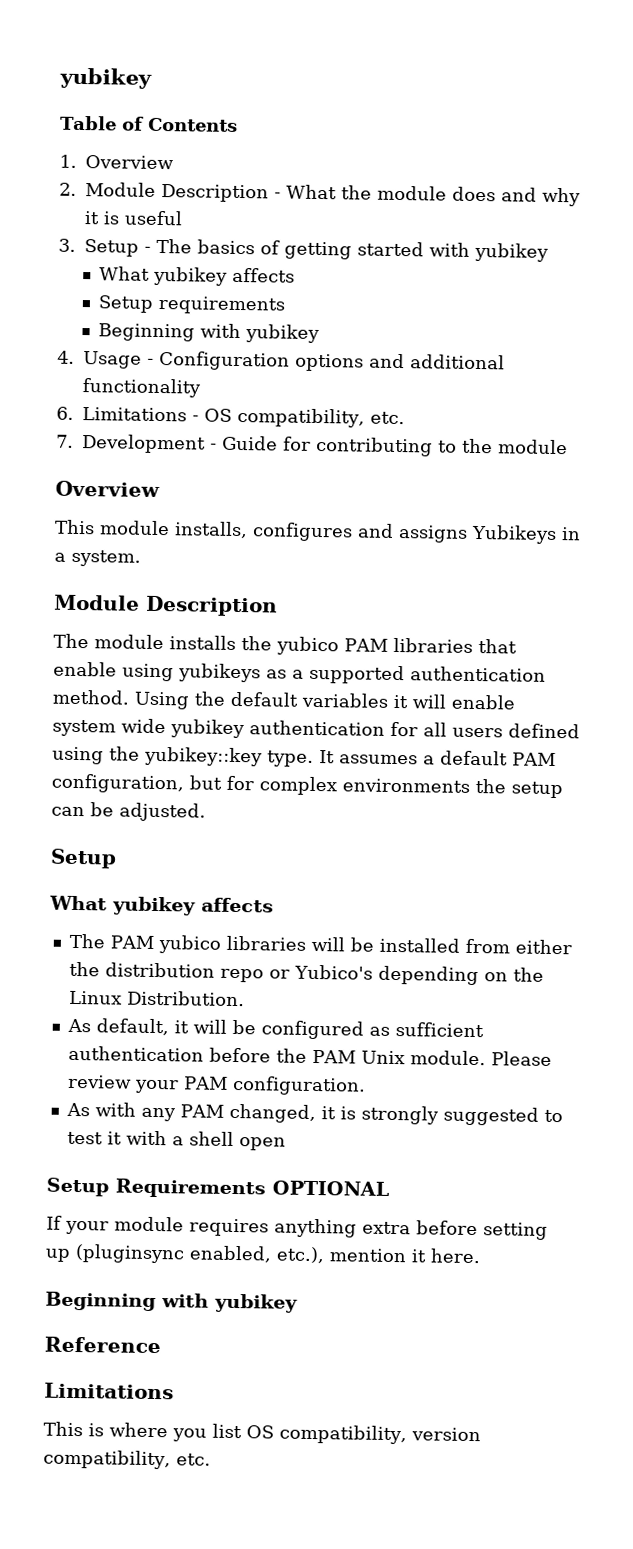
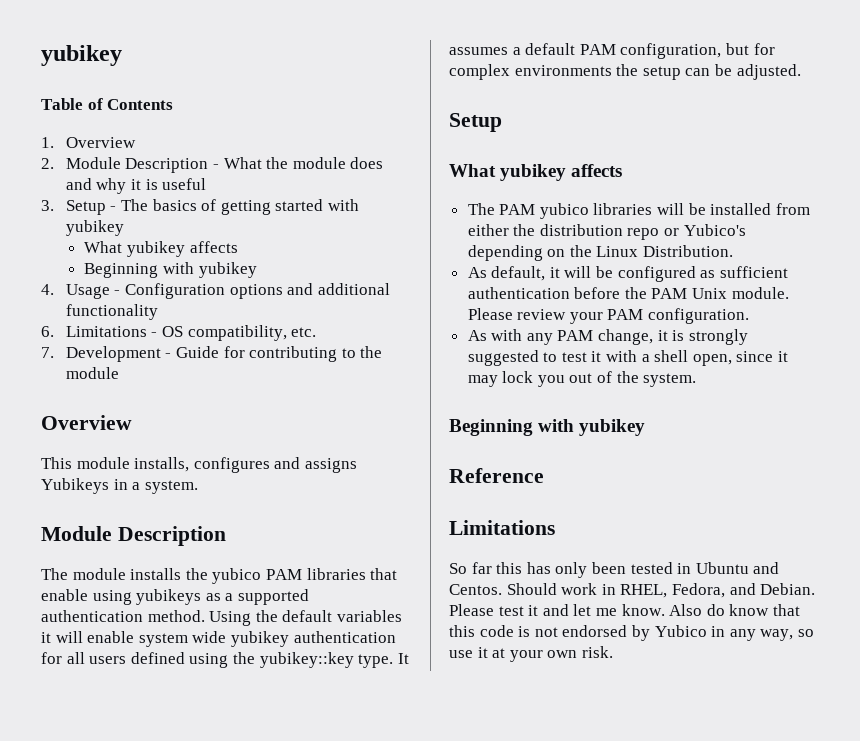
- Setup requirements
- As with any PAM changed, it is strongly suggested to test it with a shell open
- Setup Requirements OPTIONAL
- If your module requires anything extra before setting up (pluginsync enabled, etc.), mention it here.
+ As with any PAM change, it is strongly suggested to test it with a shell open, since it may lock you out of the system.
- This is where you list OS compatibility, version compatibility, etc.
+ So far this has only been tested in Ubuntu and Centos. Should work in RHEL, Fedora, and Debian. Please test it and let me know. Also do know that this code is not endorsed by Yubico in any way, so use it at your own risk.

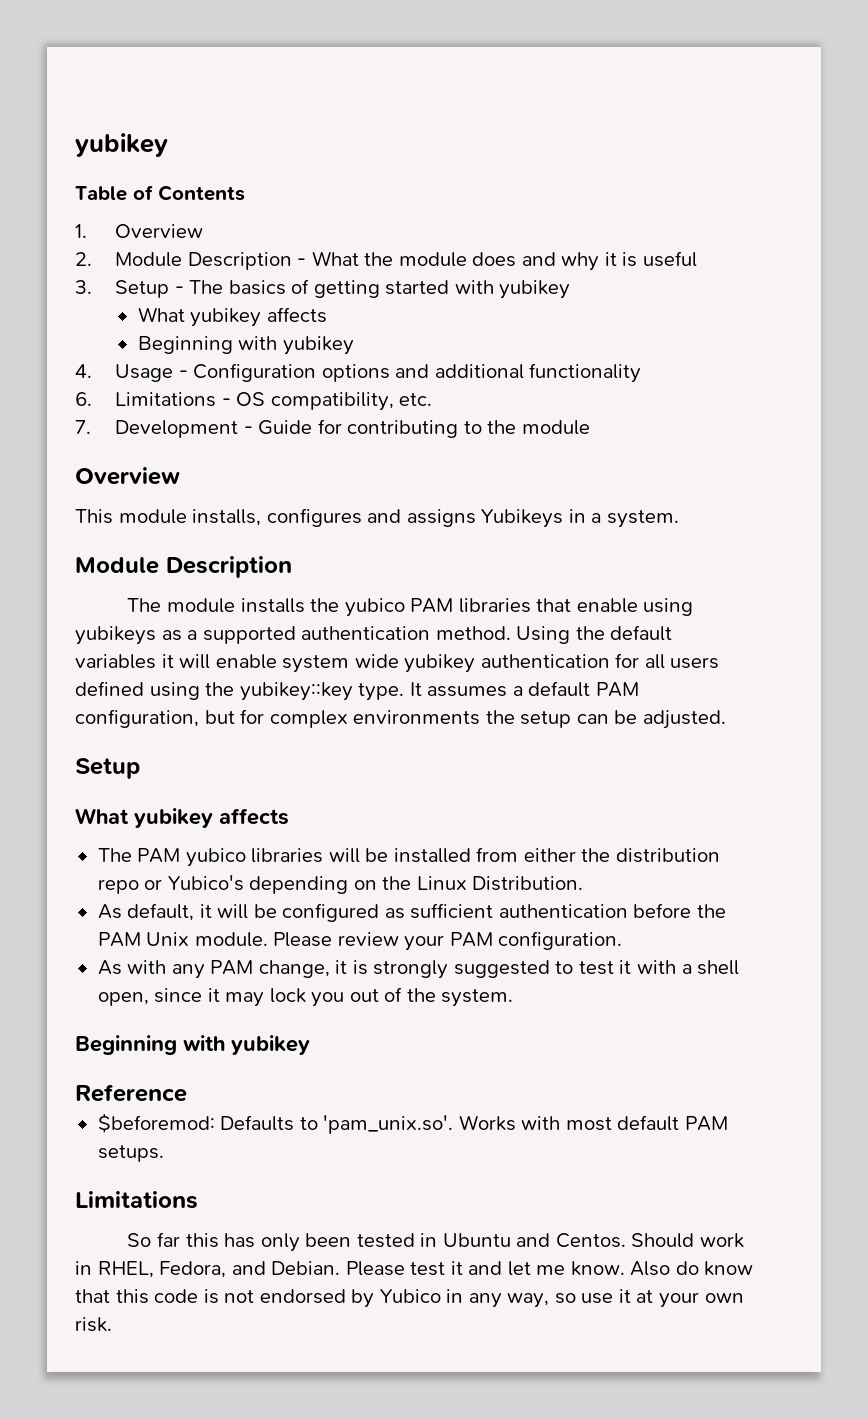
+ $beforemod: Defaults to 'pam_unix.so'. Works with most default PAM setups.

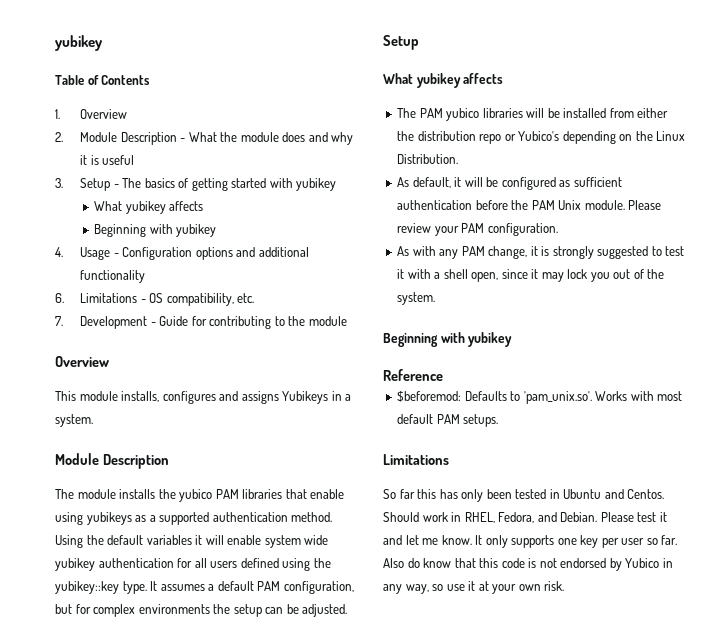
+ It only supports one key per user so far.

